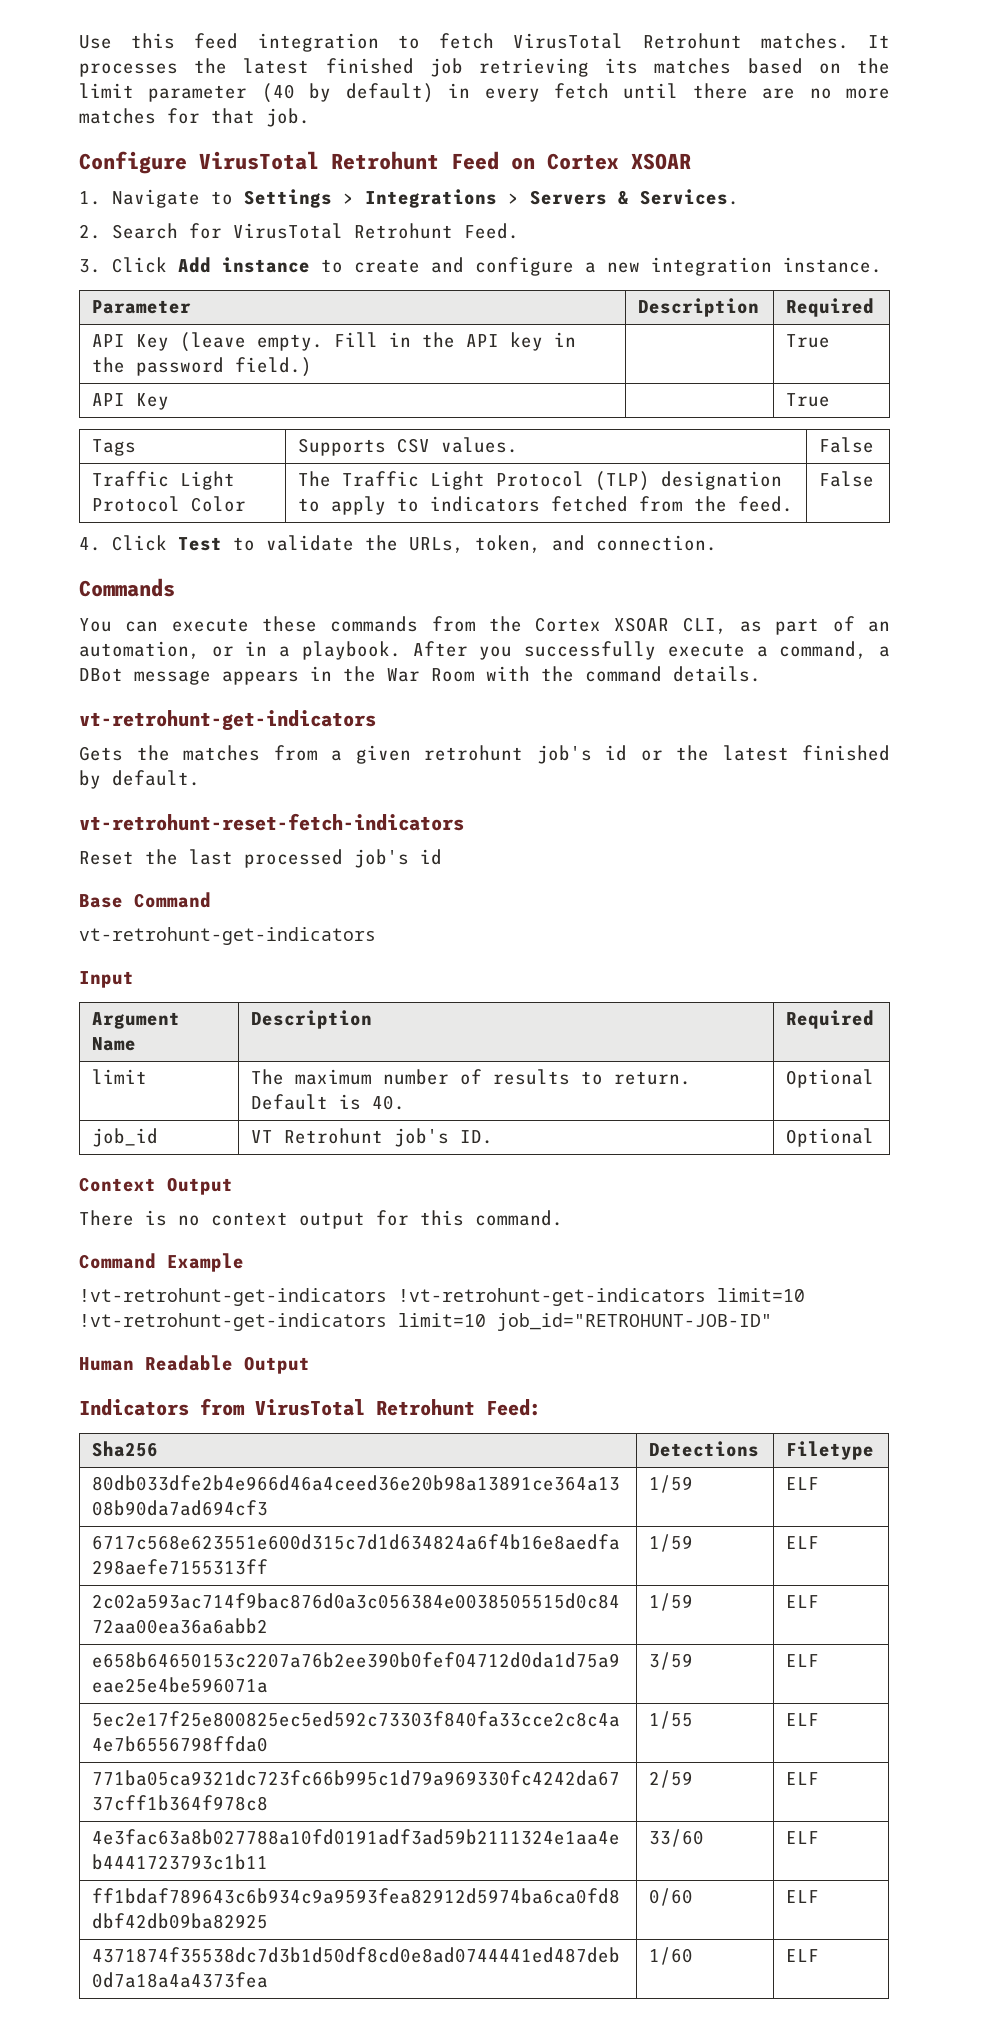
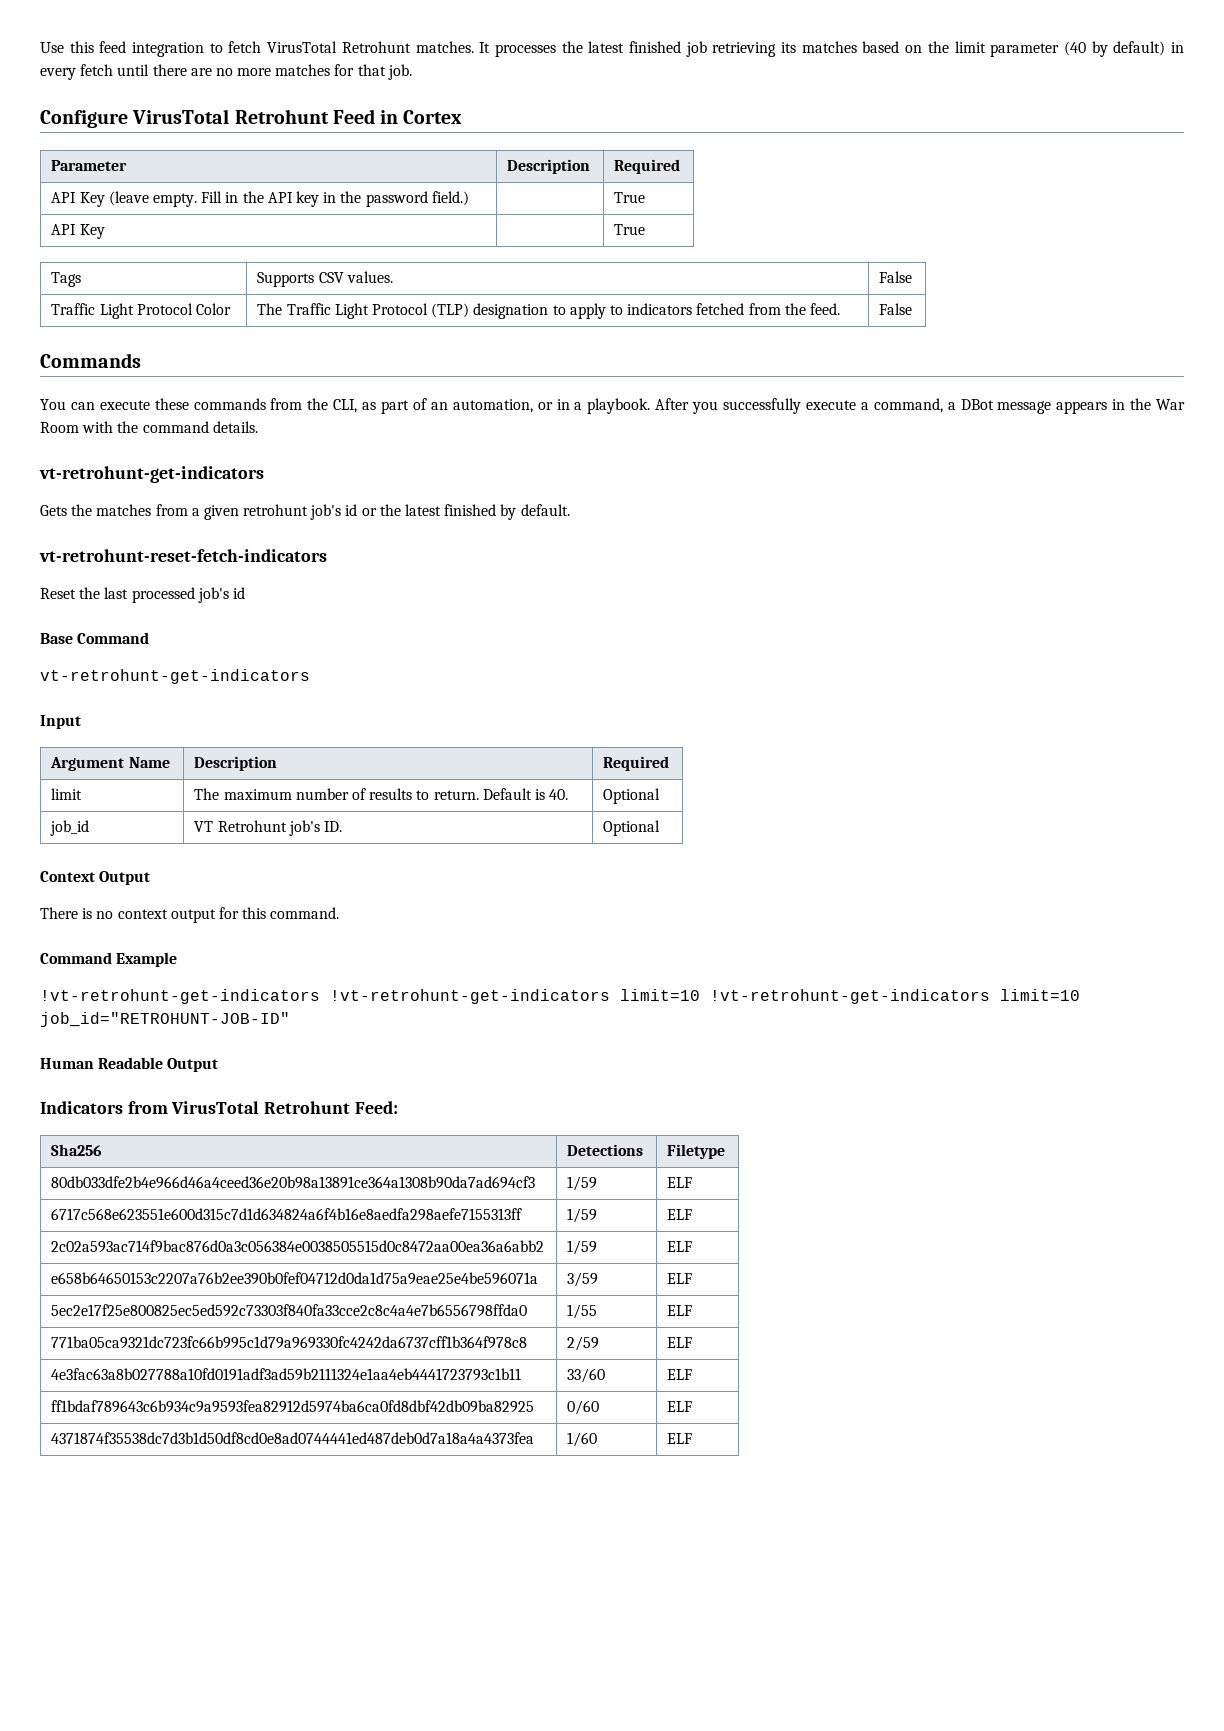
- Configure VirusTotal Retrohunt Feed on Cortex XSOAR
- 1. Navigate to Settings > Integrations > Servers & Services.
- 2. Search for VirusTotal Retrohunt Feed.
- 3. Click Add instance to create and configure a new integration instance.
+ Configure VirusTotal Retrohunt Feed in Cortex
- 4. Click Test to validate the URLs, token, and connection.
- You can execute these commands from the Cortex XSOAR CLI, as part of an automation, or in a playbook.
+ You can execute these commands from the CLI, as part of an automation, or in a playbook.

